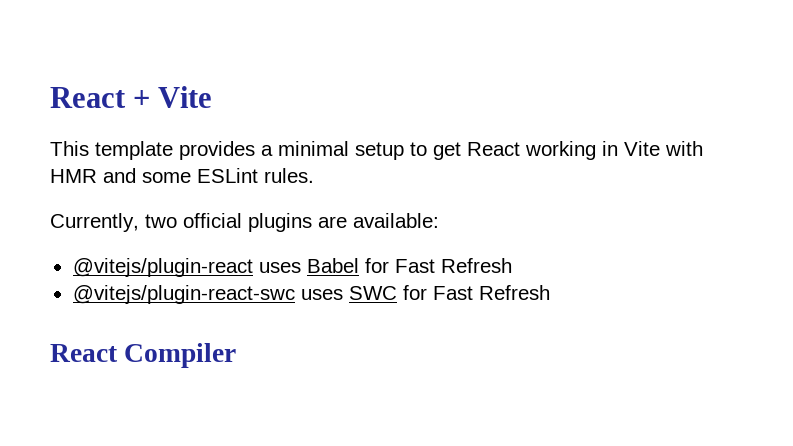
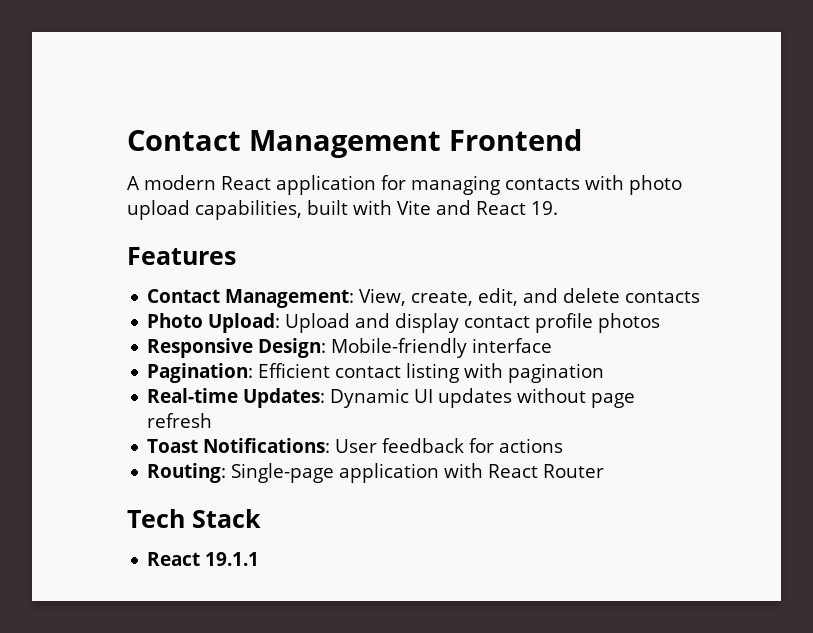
- React + Vite
- This template provides a minimal setup to get React working in Vite with HMR and some ESLint rules.
- Currently, two official plugins are available:
- @vitejs/plugin-react uses Babel for Fast Refresh
- @vitejs/plugin-react-swc uses SWC for Fast Refresh
- React Compiler
+ Contact Management Frontend
+ A modern React application for managing contacts with photo upload capabilities, built with Vite and React 19.
+ Features
+ Contact Management: View, create, edit, and delete contacts
+ Photo Upload: Upload and display contact profile photos
+ Responsive Design: Mobile-friendly interface
+ Pagination: Efficient contact listing with pagination
+ Real-time Updates: Dynamic UI updates without page refresh
+ Toast Notifications: User feedback for actions
+ Routing: Single-page application with React Router
+ Tech Stack
+ React 19.1.1

